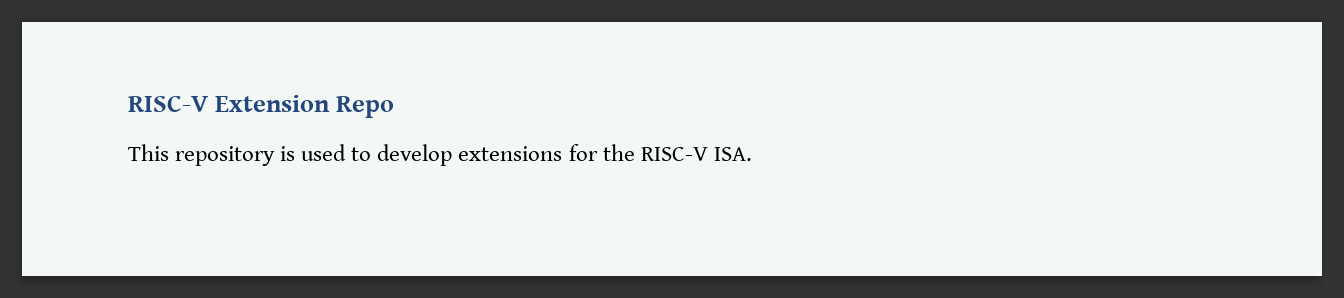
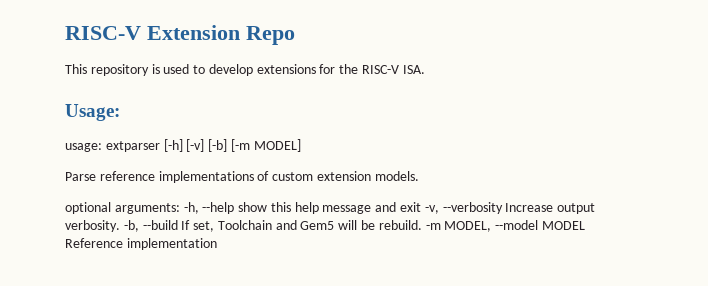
+ Usage:
+ usage: extparser [-h] [-v] [-b] [-m MODEL]
+ Parse reference implementations of custom extension models.
+ optional arguments: -h, --help show this help message and exit -v, --verbosity Increase output verbosity. -b, --build If set, Toolchain and Gem5 will be rebuild. -m MODEL, --model MODEL Reference implementation

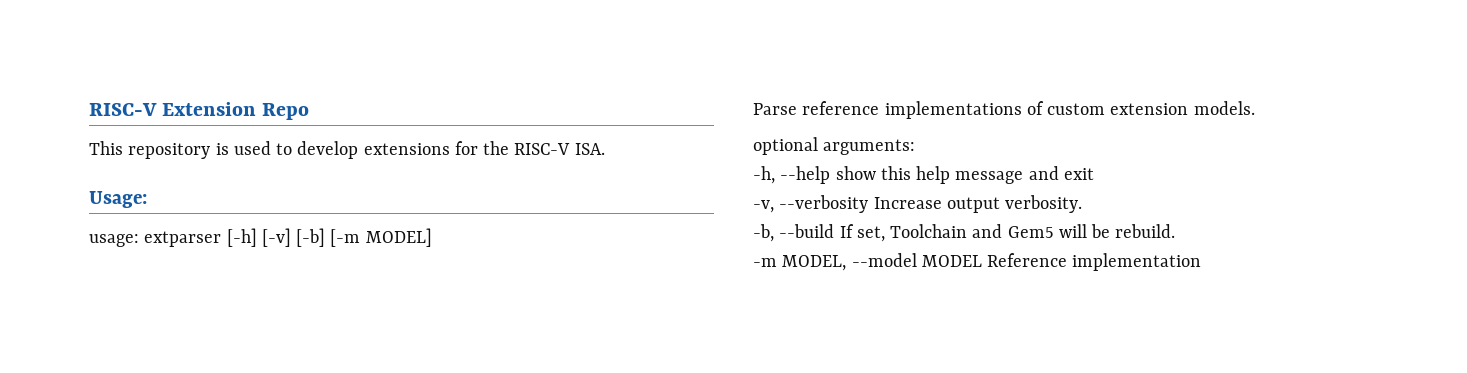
- optional arguments: -h, --help show this help message and exit -v, --verbosity Increase output verbosity. -b, --build If set, Toolchain and Gem5 will be rebuild. -m MODEL, --model MODEL Reference implementation
+ optional arguments:
+ -h, --help show this help message and exit
+ -v, --verbosity Increase output verbosity.
+ -b, --build If set, Toolchain and Gem5 will be rebuild.
+ -m MODEL, --model MODEL Reference implementation

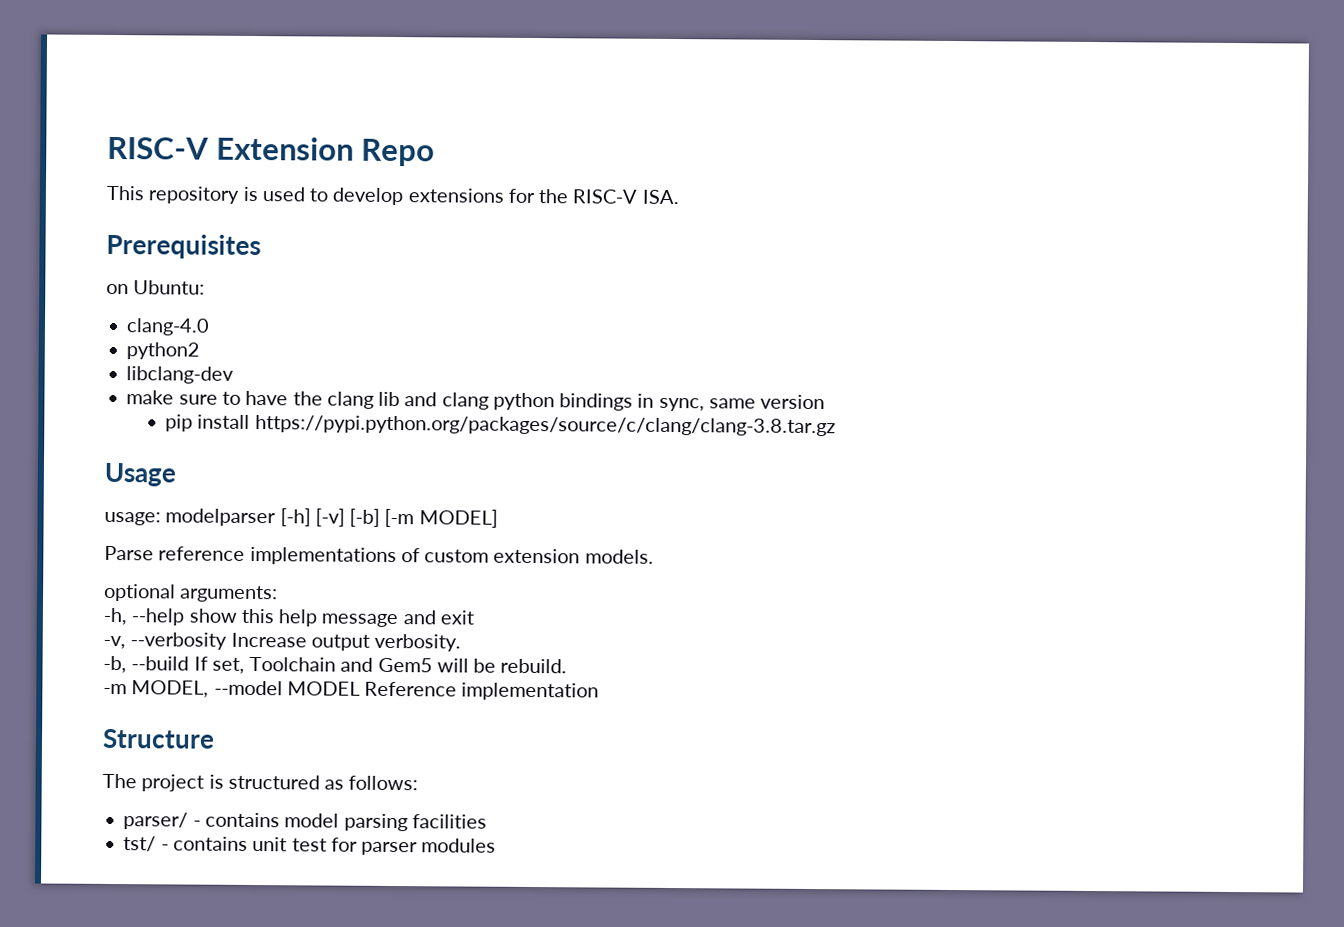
- Usage:
+ Prerequisites
+ on Ubuntu:
+ clang-4.0
+ python2
+ libclang-dev
+ make sure to have the clang lib and clang python bindings in sync, same version
+ pip install https://pypi.python.org/packages/source/c/clang/clang-3.8.tar.gz
+ Usage
- usage: extparser [-h] [-v] [-b] [-m MODEL]
+ usage: modelparser [-h] [-v] [-b] [-m MODEL]
+ Structure
+ The project is structured as follows:
+ parser/ - contains model parsing facilities
+ tst/ - contains unit test for parser modules

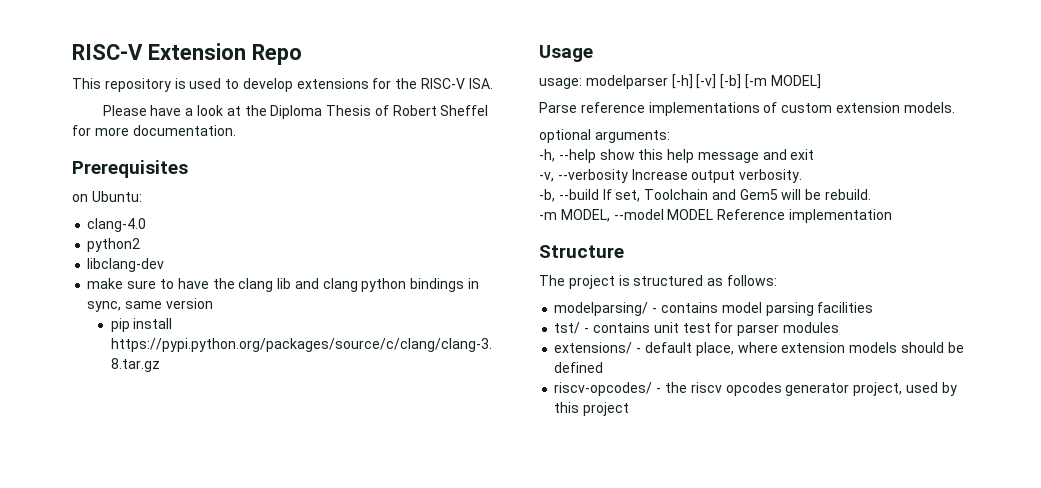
+ Please have a look at the Diploma Thesis of Robert Sheffel for more documentation.
- parser/ - contains model parsing facilities
+ modelparsing/ - contains model parsing facilities
+ extensions/ - default place, where extension models should be defined
+ riscv-opcodes/ - the riscv opcodes generator project, used by this project

